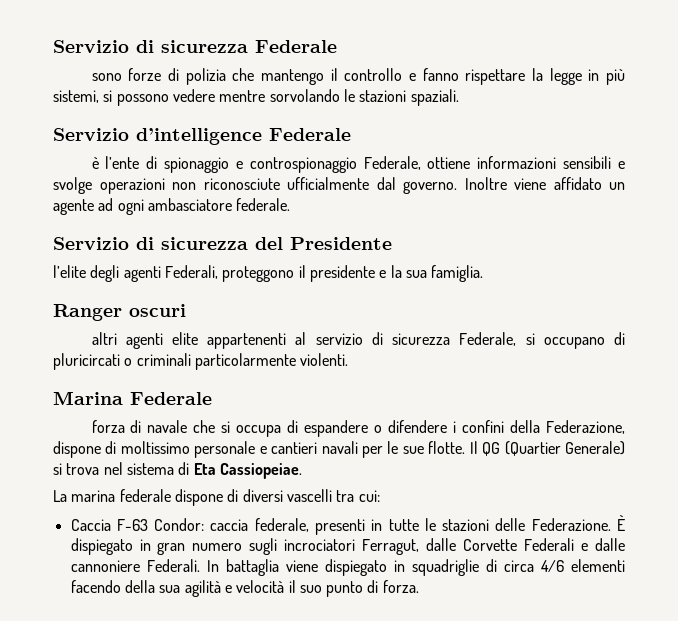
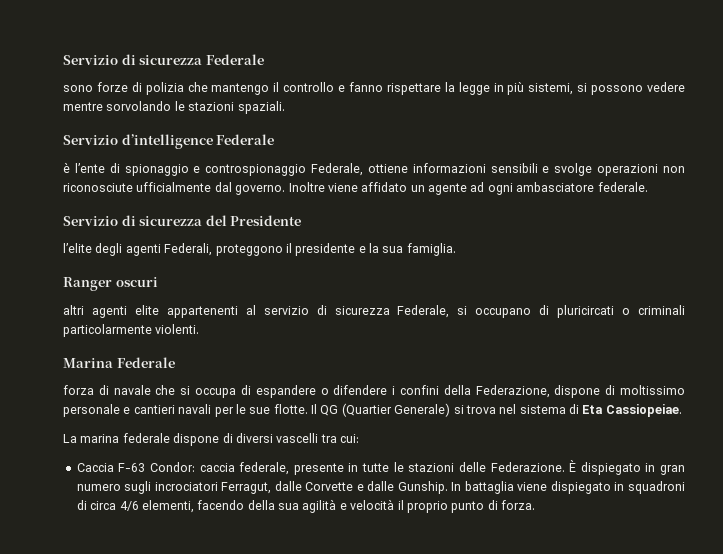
- Caccia F-63 Condor: caccia federale, presenti in tutte le stazioni delle Federazione.
+ Caccia F-63 Condor: caccia federale, presente in tutte le stazioni delle Federazione.
- È dispiegato in gran numero sugli incrociatori Ferragut, dalle Corvette Federali e dalle cannoniere Federali.
+ È dispiegato in gran numero sugli incrociatori Ferragut, dalle Corvette e dalle Gunship.
- In battaglia viene dispiegato in squadriglie di circa 4/6 elementi facendo della sua agilità e velocità il suo punto di forza.
+ In battaglia viene dispiegato in squadroni di circa 4/6 elementi, facendo della sua agilità e velocità il proprio punto di forza.

